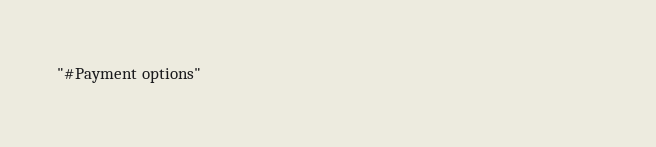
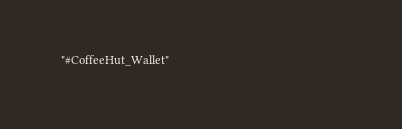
- "#Payment options"
+ "#CoffeeHut_Wallet"

